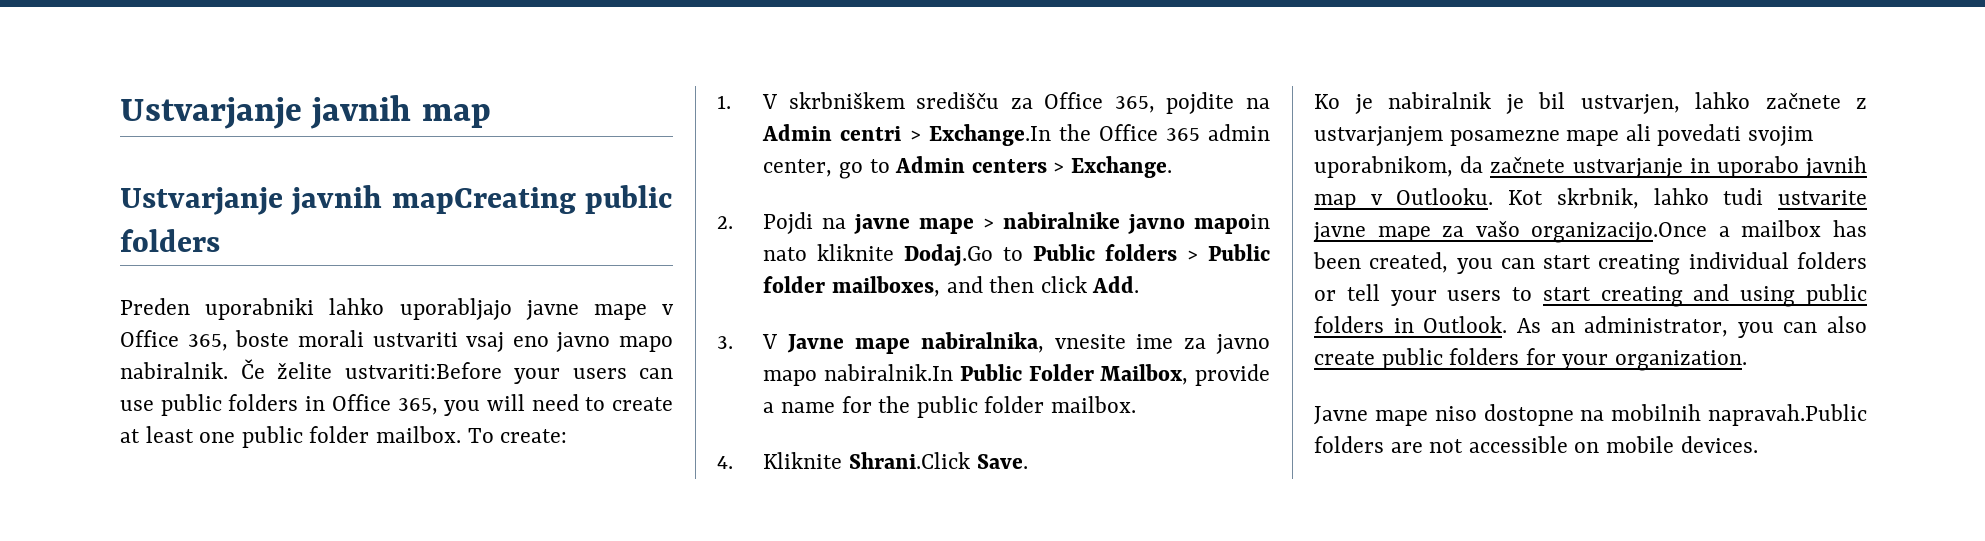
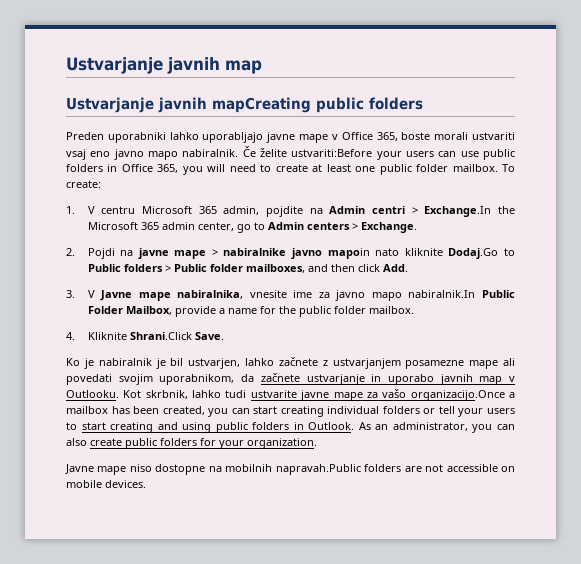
- 1. V skrbniškem središču za Office 365, pojdite na Admin centri > Exchange.In the Office 365 admin center, go to Admin centers > Exchange.
+ 1. V centru Microsoft 365 admin, pojdite na Admin centri > Exchange.In the Microsoft 365 admin center, go to Admin centers > Exchange.

